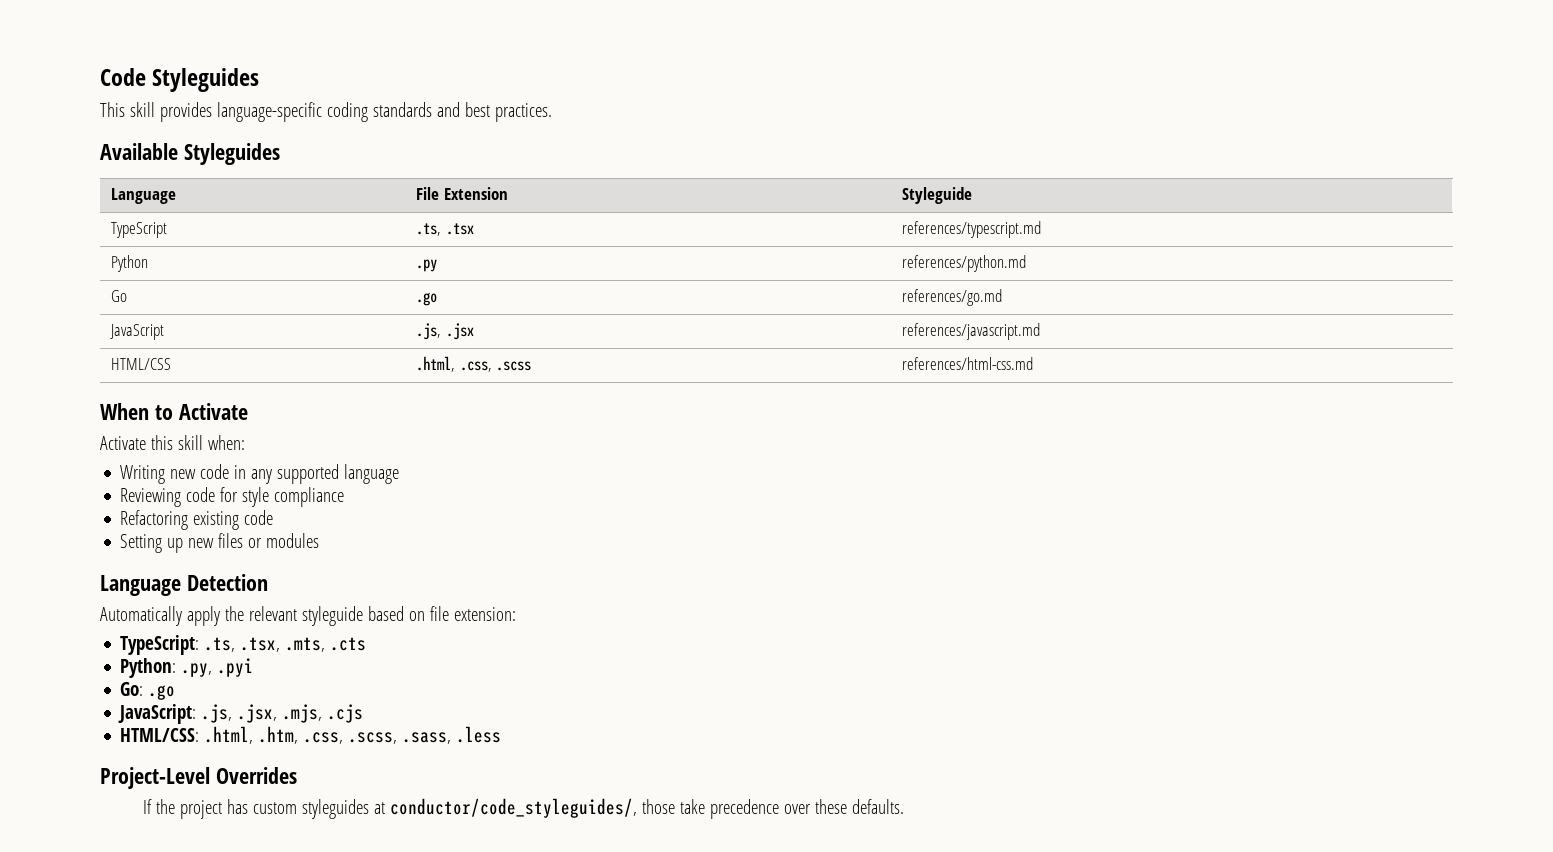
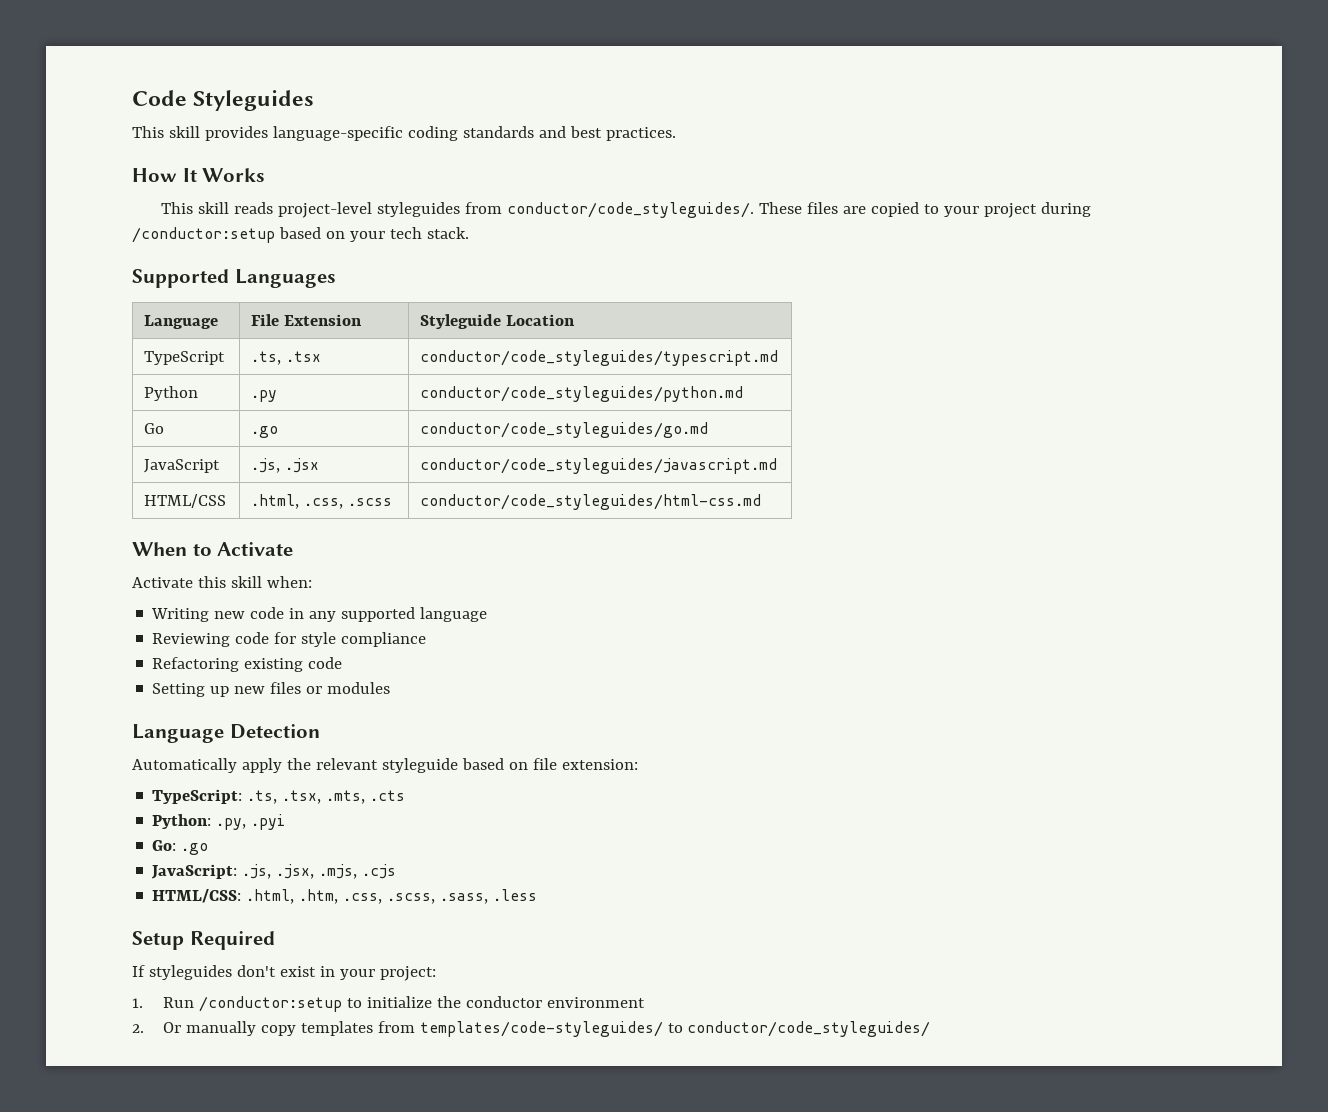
- Available Styleguides
+ How It Works
+ This skill reads project-level styleguides from conductor/code_styleguides/. These files are copied to your project during /conductor:setup based on your tech stack.
+ Supported Languages
- Language | File Extension | Styleguide
+ Language | File Extension | Styleguide Location
- TypeScript | .ts, .tsx | references/typescript.md
+ TypeScript | .ts, .tsx | conductor/code_styleguides/typescript.md
- Python | .py | references/python.md
+ Python | .py | conductor/code_styleguides/python.md
- Go | .go | references/go.md
+ Go | .go | conductor/code_styleguides/go.md
- JavaScript | .js, .jsx | references/javascript.md
+ JavaScript | .js, .jsx | conductor/code_styleguides/javascript.md
- HTML/CSS | .html, .css, .scss | references/html-css.md
+ HTML/CSS | .html, .css, .scss | conductor/code_styleguides/html-css.md
- Project-Level Overrides
+ Setup Required
- If the project has custom styleguides at conductor/code_styleguides/, those take precedence over these defaults.
+ If styleguides don't exist in your project:
+ 1. Run /conductor:setup to initialize the conductor environment
+ 2. Or manually copy templates from templates/code-styleguides/ to conductor/code_styleguides/

